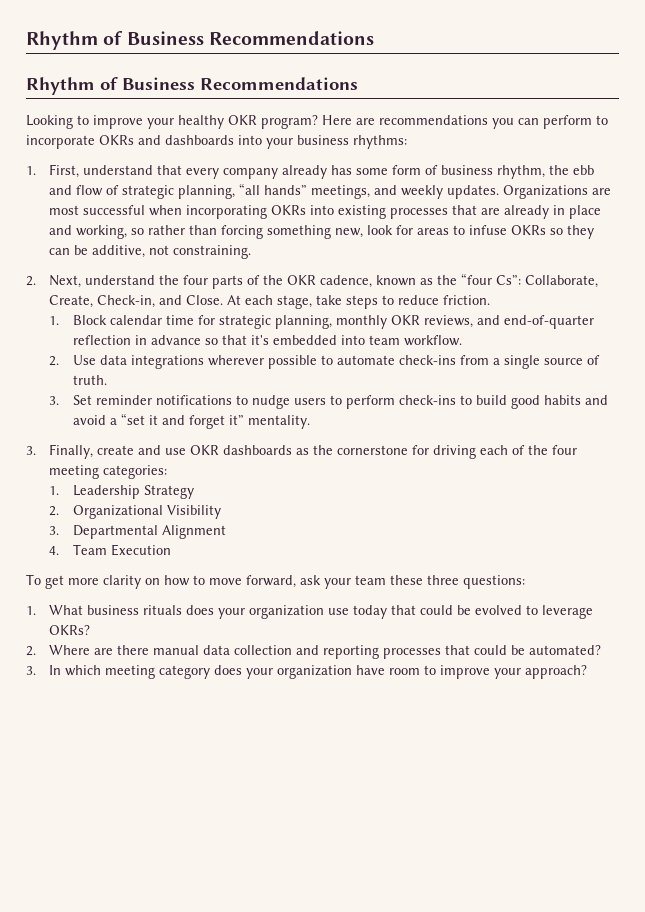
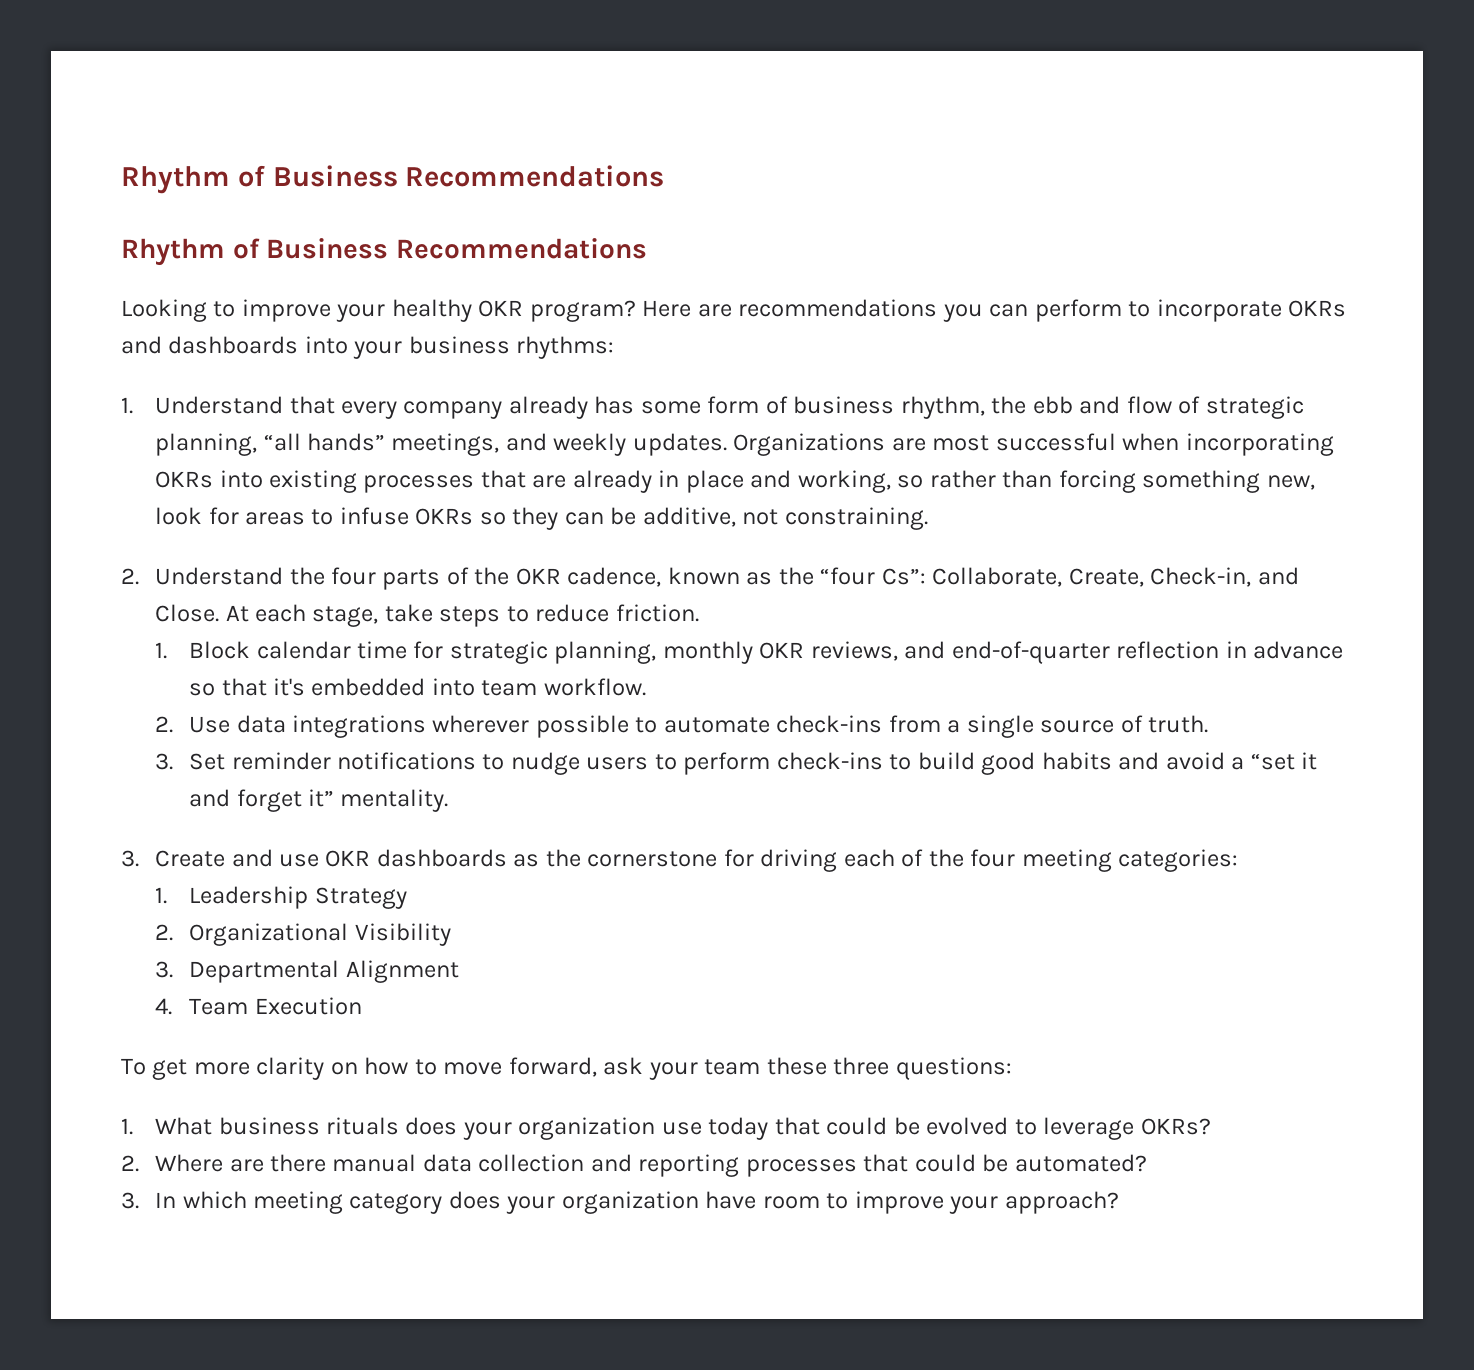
- 1. First, understand that every company already has some form of business rhythm, the ebb and flow of strategic planning, “all hands” meetings, and weekly updates.
+ 1. Understand that every company already has some form of business rhythm, the ebb and flow of strategic planning, “all hands” meetings, and weekly updates.
- 2. Next, understand the four parts of the OKR cadence, known as the “four Cs”: Collaborate, Create, Check-in, and Close.
+ 2. Understand the four parts of the OKR cadence, known as the “four Cs”: Collaborate, Create, Check-in, and Close.
- 3. Finally, create and use OKR dashboards as the cornerstone for driving each of the four meeting categories:
+ 3. Create and use OKR dashboards as the cornerstone for driving each of the four meeting categories:

